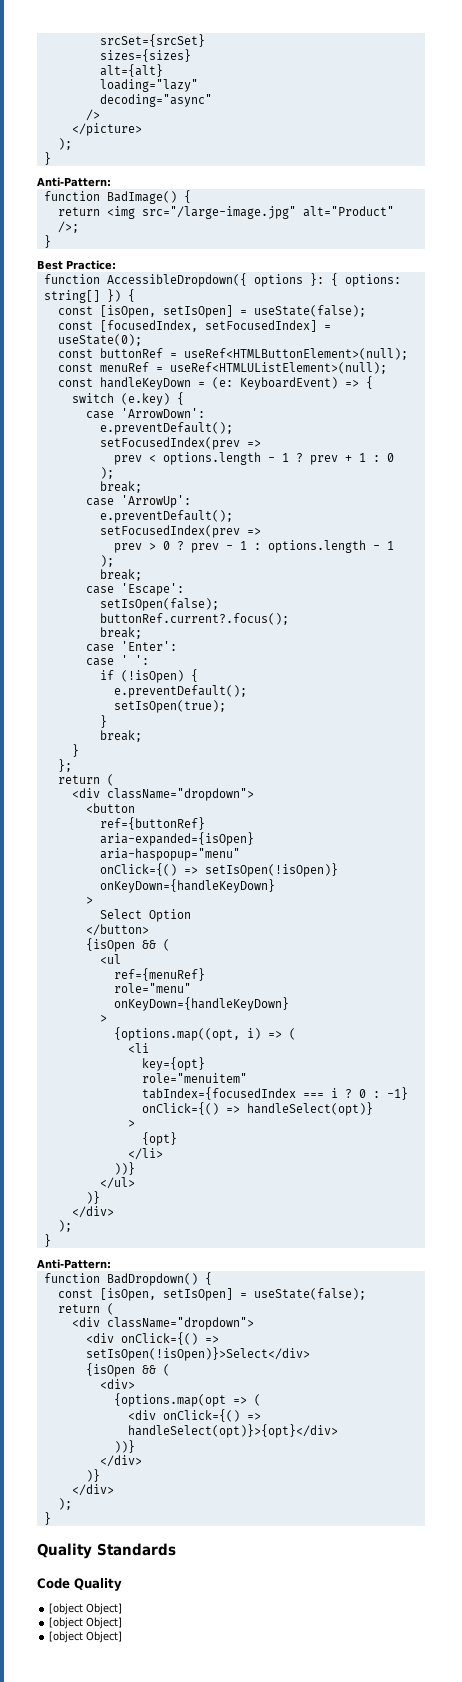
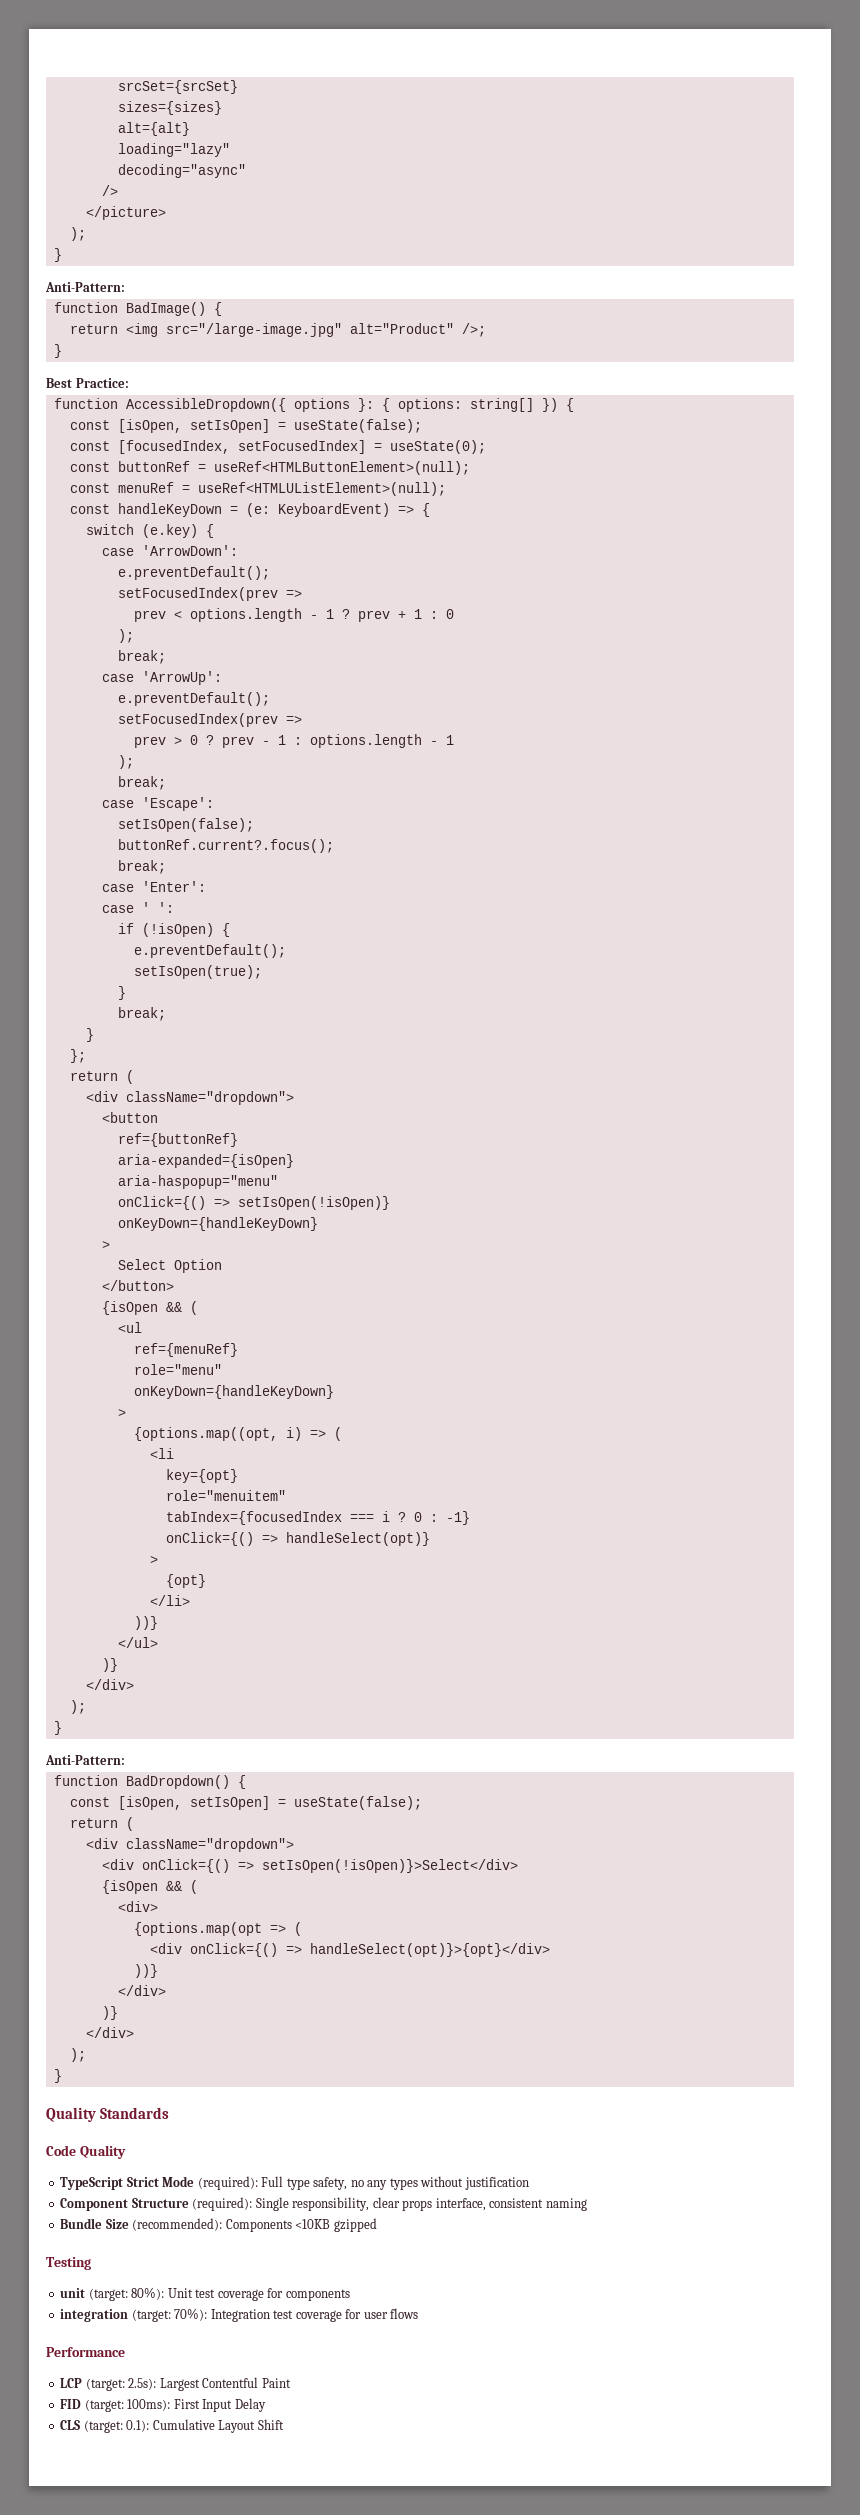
  Code Quality
- [object Object]
- [object Object]
- [object Object]
+ TypeScript Strict Mode (required): Full type safety, no any types without justification
+ Component Structure (required): Single responsibility, clear props interface, consistent naming
+ Bundle Size (recommended): Components <10KB gzipped
+ Testing
+ unit (target: 80%): Unit test coverage for components
+ integration (target: 70%): Integration test coverage for user flows
+ Performance
+ LCP (target: 2.5s): Largest Contentful Paint
+ FID (target: 100ms): First Input Delay
+ CLS (target: 0.1): Cumulative Layout Shift

